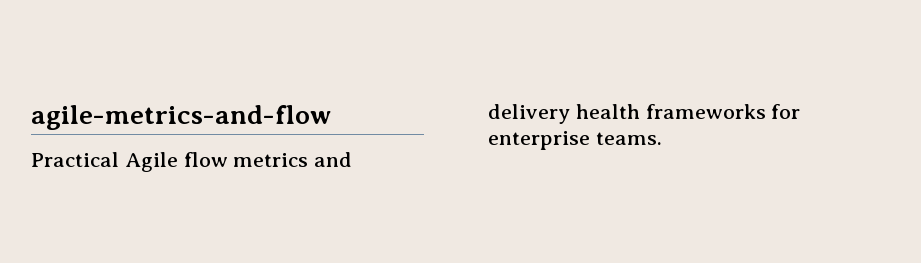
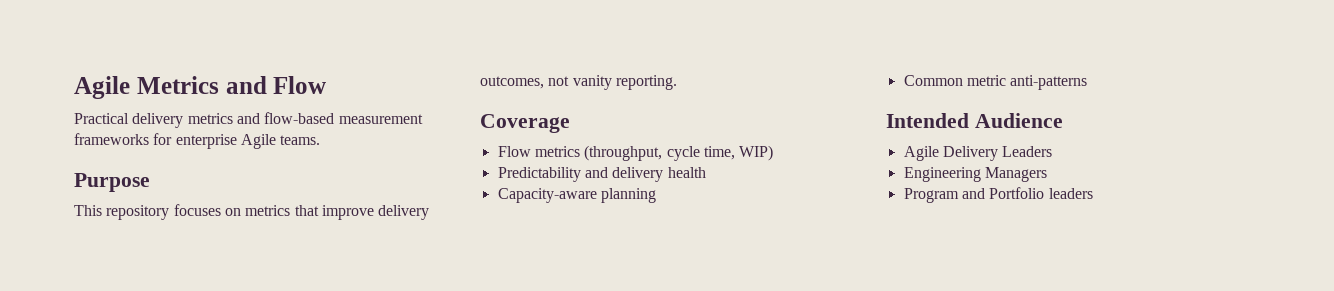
- agile-metrics-and-flow
- Practical Agile flow metrics and delivery health frameworks for enterprise teams.
+ Agile Metrics and Flow
+ Practical delivery metrics and flow-based measurement frameworks for enterprise Agile teams.
+ Purpose
+ This repository focuses on metrics that improve delivery outcomes, not vanity reporting.
+ Coverage
+ Flow metrics (throughput, cycle time, WIP)
+ Predictability and delivery health
+ Capacity-aware planning
+ Common metric anti-patterns
+ Intended Audience
+ Agile Delivery Leaders
+ Engineering Managers
+ Program and Portfolio leaders

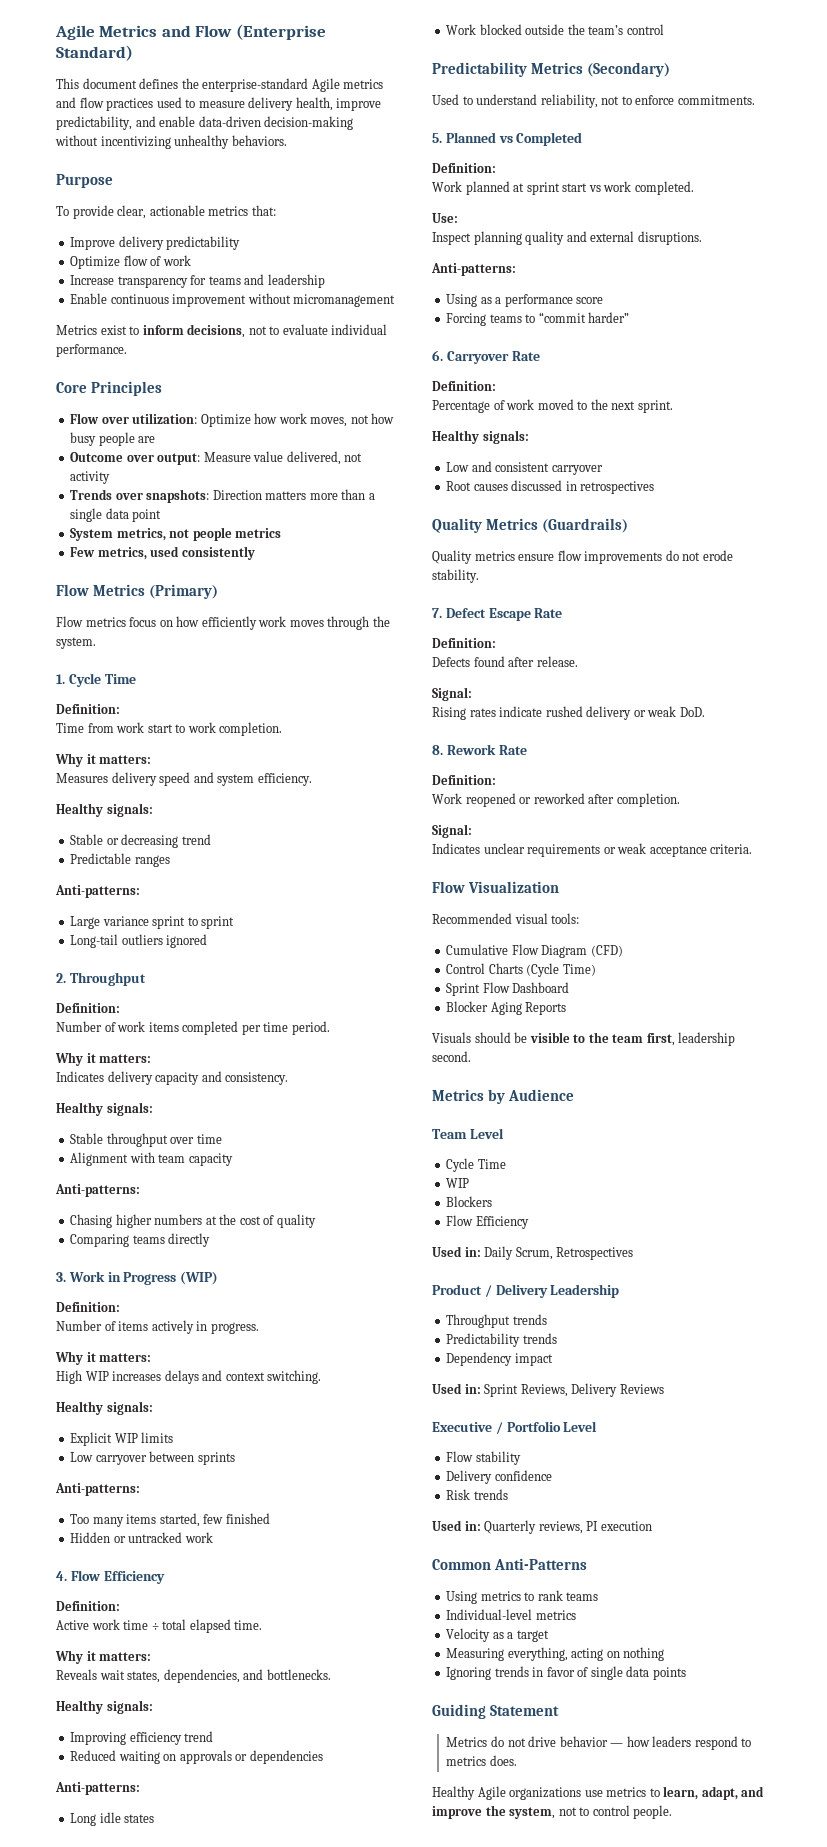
- Agile Metrics and Flow
- Practical delivery metrics and flow-based measurement frameworks for enterprise Agile teams.
+ Agile Metrics and Flow (Enterprise Standard)
+ This document defines the enterprise-standard Agile metrics and flow practices used to measure delivery health, improve predictability, and enable data-driven decision-making without incentivizing unhealthy behaviors.
  Purpose
- This repository focuses on metrics that improve delivery outcomes, not vanity reporting.
- Coverage
- Flow metrics (throughput, cycle time, WIP)
- Predictability and delivery health
- Capacity-aware planning
- Common metric anti-patterns
- Intended Audience
- Agile Delivery Leaders
- Engineering Managers
- Program and Portfolio leaders
+ To provide clear, actionable metrics that:
+ Improve delivery predictability
+ Optimize flow of work
+ Increase transparency for teams and leadership
+ Enable continuous improvement without micromanagement
+ Metrics exist to inform decisions, not to evaluate individual performance.
+ Core Principles
+ Flow over utilization: Optimize how work moves, not how busy people are
+ Outcome over output: Measure value delivered, not activity
+ Trends over snapshots: Direction matters more than a single data point
+ System metrics, not people metrics
+ Few metrics, used consistently
+ Flow Metrics (Primary)
+ Flow metrics focus on how efficiently work moves through the system.
+ 1. Cycle Time
+ Definition:
+ Time from work start to work completion.
+ Why it matters:
+ Measures delivery speed and system efficiency.
+ Healthy signals:
+ Stable or decreasing trend
+ Predictable ranges
+ Anti-patterns:
+ Large variance sprint to sprint
+ Long-tail outliers ignored
+ 2. Throughput
+ Definition:
+ Number of work items completed per time period.
+ Why it matters:
+ Indicates delivery capacity and consistency.
+ Healthy signals:
+ Stable throughput over time
+ Alignment with team capacity
+ Anti-patterns:
+ Chasing higher numbers at the cost of quality
+ Comparing teams directly
+ 3. Work in Progress (WIP)
+ Definition:
+ Number of items actively in progress.
+ Why it matters:
+ High WIP increases delays and context switching.
+ Healthy signals:
+ Explicit WIP limits
+ Low carryover between sprints
+ Anti-patterns:
+ Too many items started, few finished
+ Hidden or untracked work
+ 4. Flow Efficiency
+ Definition:
+ Active work time ÷ total elapsed time.
+ Why it matters:
+ Reveals wait states, dependencies, and bottlenecks.
+ Healthy signals:
+ Improving efficiency trend
+ Reduced waiting on approvals or dependencies
+ Anti-patterns:
+ Long idle states
+ Work blocked outside the team’s control
+ Predictability Metrics (Secondary)
+ Used to understand reliability, not to enforce commitments.
+ 5. Planned vs Completed
+ Definition:
+ Work planned at sprint start vs work completed.
+ Use:
+ Inspect planning quality and external disruptions.
+ Anti-patterns:
+ Using as a performance score
+ Forcing teams to “commit harder”
+ 6. Carryover Rate
+ Definition:
+ Percentage of work moved to the next sprint.
+ Healthy signals:
+ Low and consistent carryover
+ Root causes discussed in retrospectives
+ Quality Metrics (Guardrails)
+ Quality metrics ensure flow improvements do not erode stability.
+ 7. Defect Escape Rate
+ Definition:
+ Defects found after release.
+ Signal:
+ Rising rates indicate rushed delivery or weak DoD.
+ 8. Rework Rate
+ Definition:
+ Work reopened or reworked after completion.
+ Signal:
+ Indicates unclear requirements or weak acceptance criteria.
+ Flow Visualization
+ Recommended visual tools:
+ Cumulative Flow Diagram (CFD)
+ Control Charts (Cycle Time)
+ Sprint Flow Dashboard
+ Blocker Aging Reports
+ Visuals should be visible to the team first, leadership second.
+ Metrics by Audience
+ Team Level
+ Cycle Time
+ WIP
+ Blockers
+ Flow Efficiency
+ Used in: Daily Scrum, Retrospectives
+ Product / Delivery Leadership
+ Throughput trends
+ Predictability trends
+ Dependency impact
+ Used in: Sprint Reviews, Delivery Reviews
+ Executive / Portfolio Level
+ Flow stability
+ Delivery confidence
+ Risk trends
+ Used in: Quarterly reviews, PI execution
+ Common Anti-Patterns
+ Using metrics to rank teams
+ Individual-level metrics
+ Velocity as a target
+ Measuring everything, acting on nothing
+ Ignoring trends in favor of single data points
+ Guiding Statement
+ Metrics do not drive behavior — how leaders respond to metrics does.
+ Healthy Agile organizations use metrics to learn, adapt, and improve the system, not to control people.

